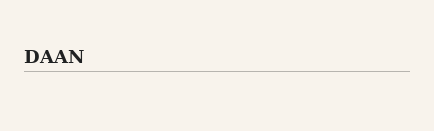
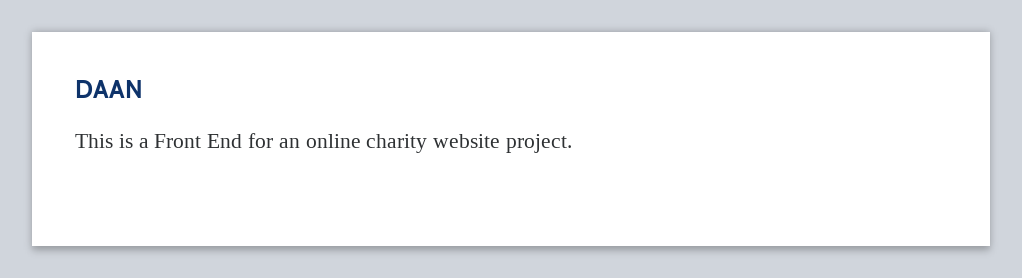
+ This is a Front End for an online charity website project.

